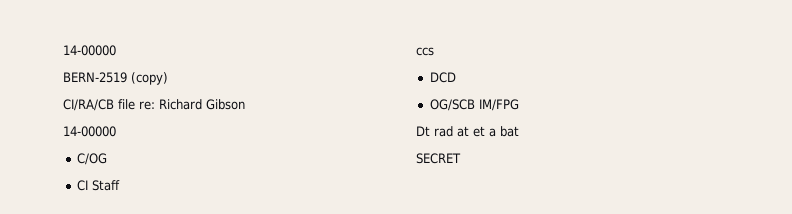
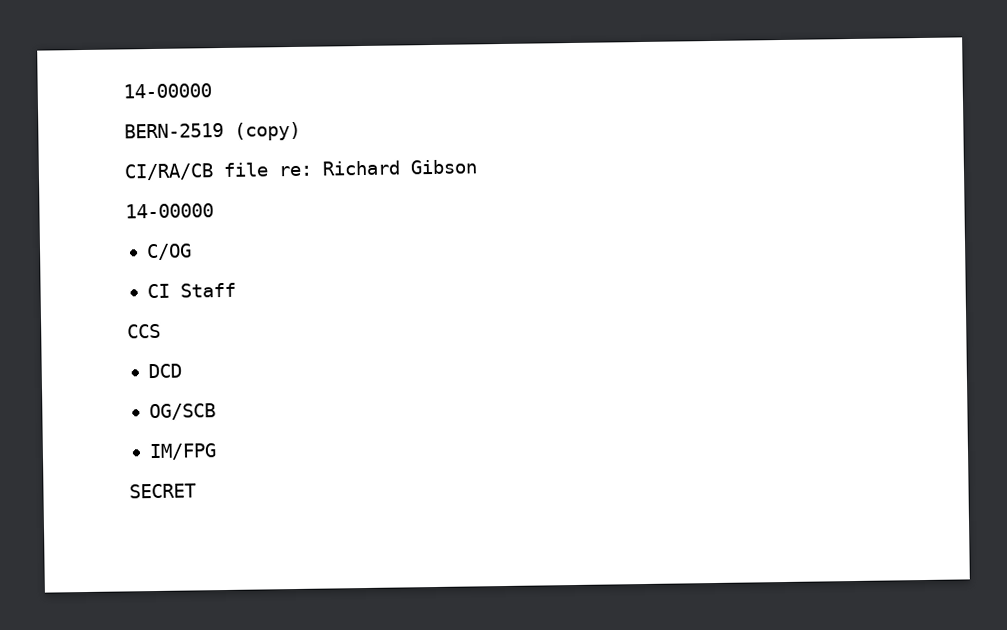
- ccs
+ CCS
- OG/SCB IM/FPG
+ OG/SCB
+ IM/FPG
- Dt rad at et a bat

